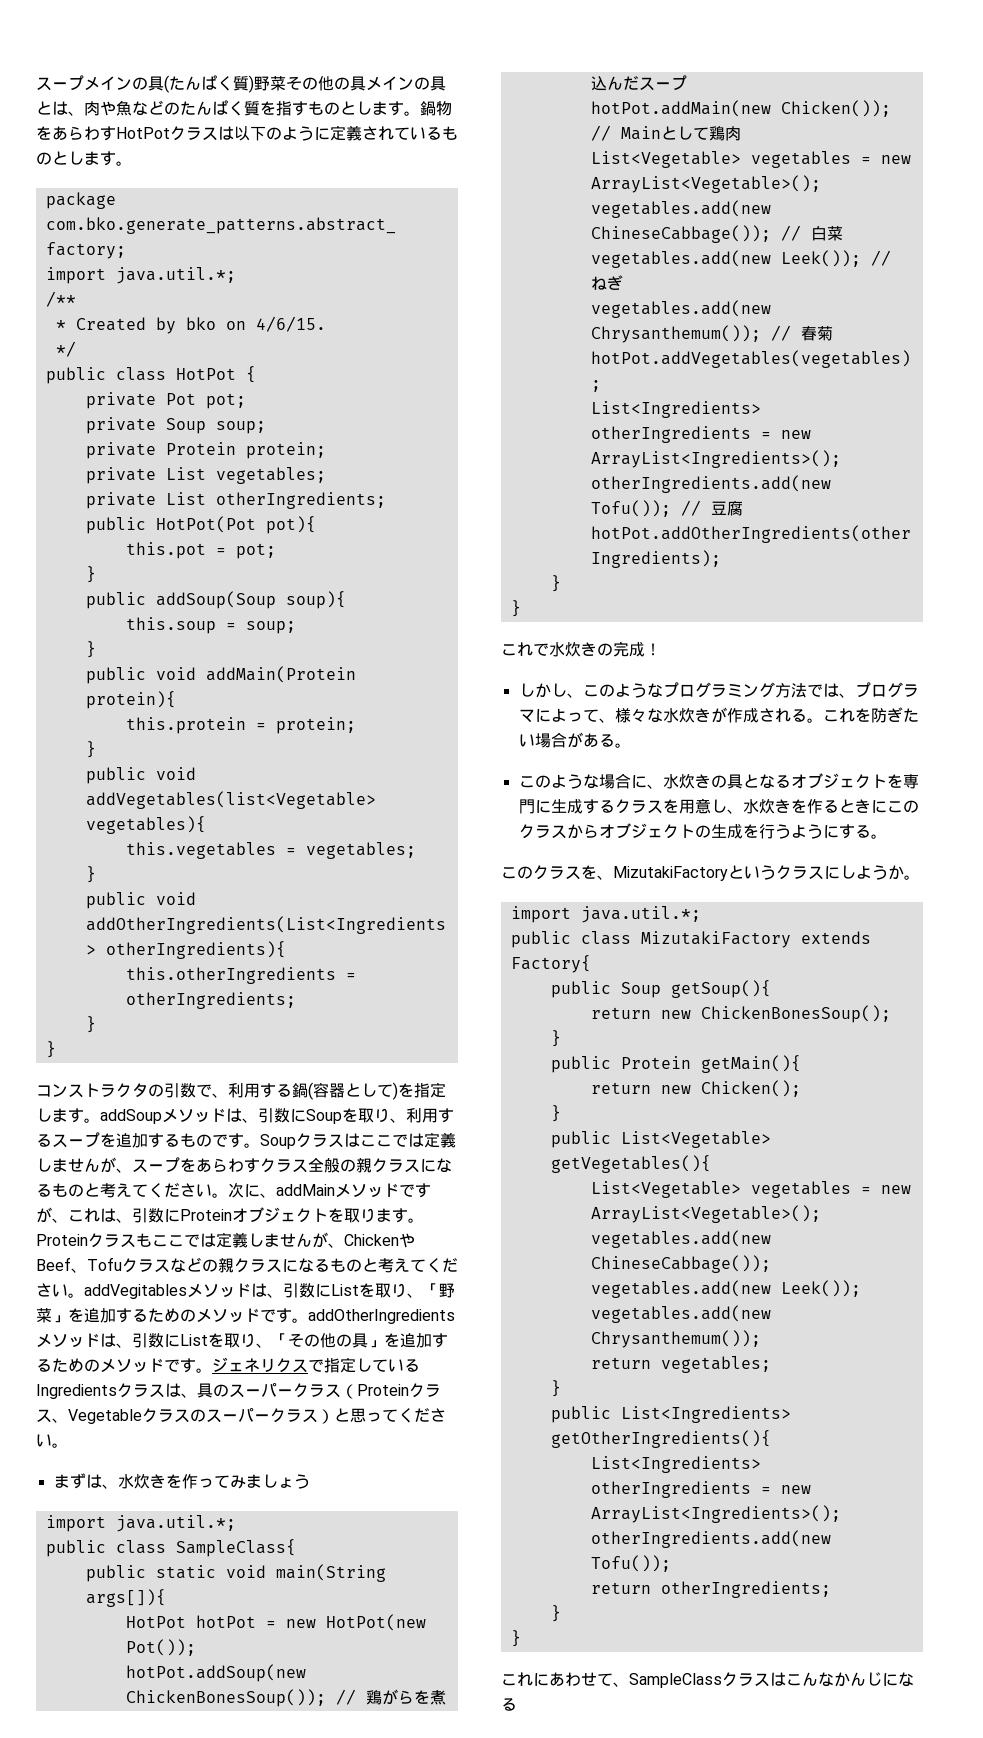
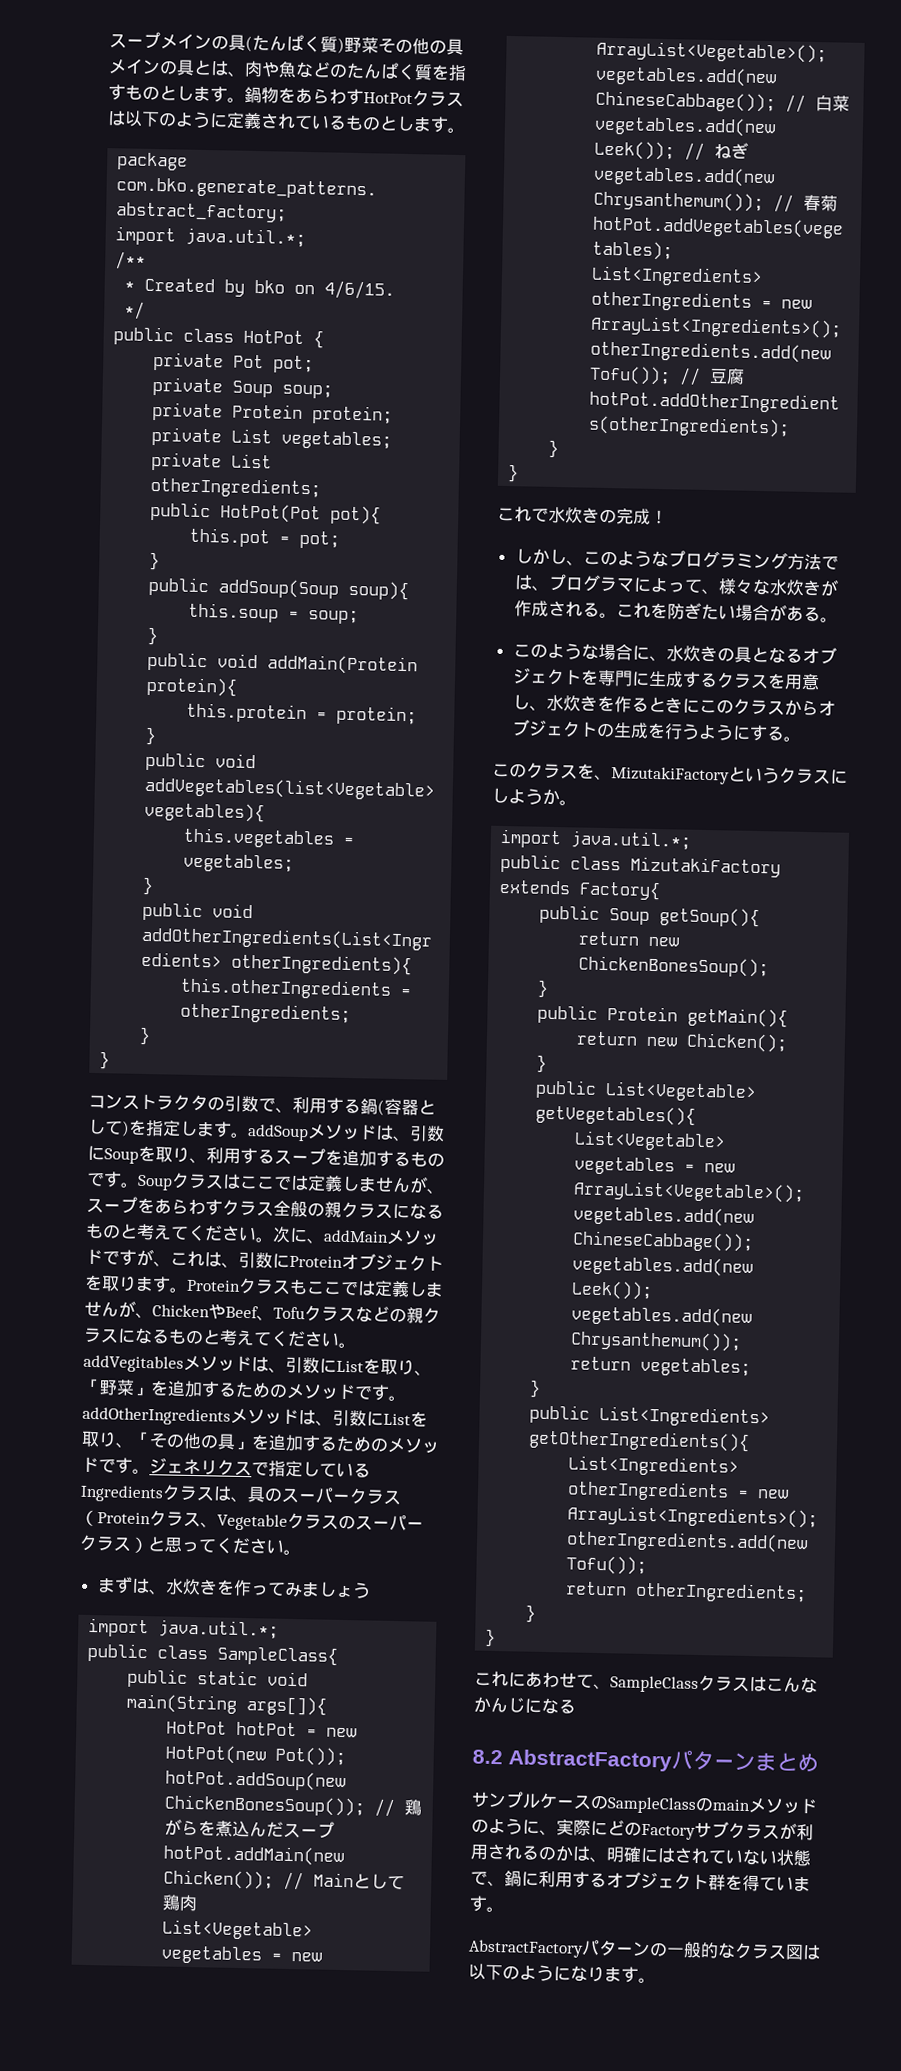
+ 8.2 AbstractFactoryパターンまとめ
+ サンプルケースのSampleClassのmainメソッドのように、実際にどのFactoryサブクラスが利用されるのかは、明確にはされていない状態で、鍋に利用するオブジェクト群を得ています。
+ AbstractFactoryパターンの一般的なクラス図は以下のようになります。

